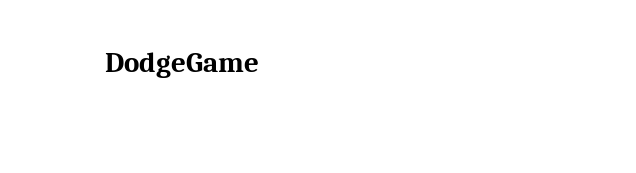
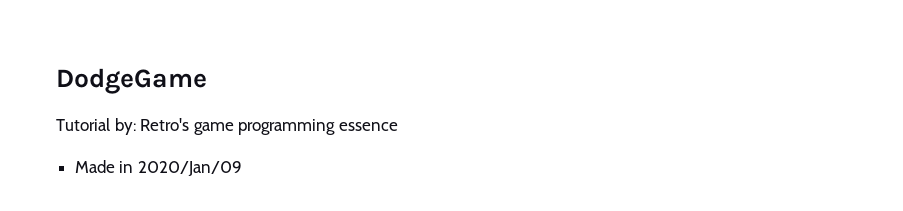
+ Tutorial by: Retro's game programming essence
+ Made in 2020/Jan/09

